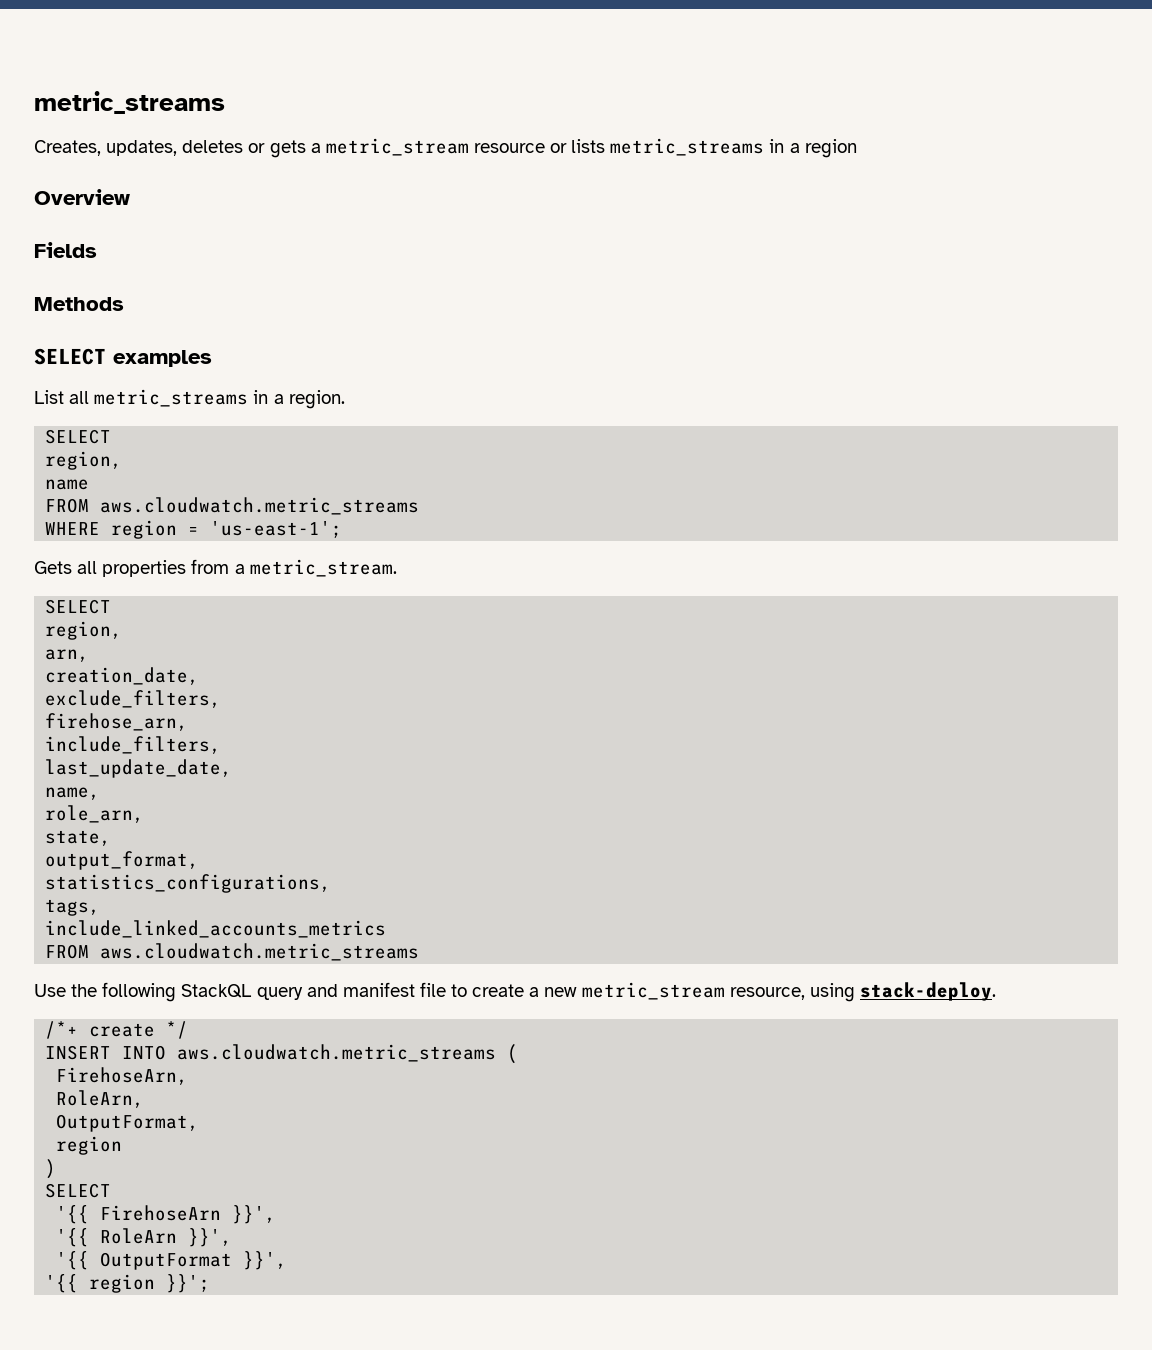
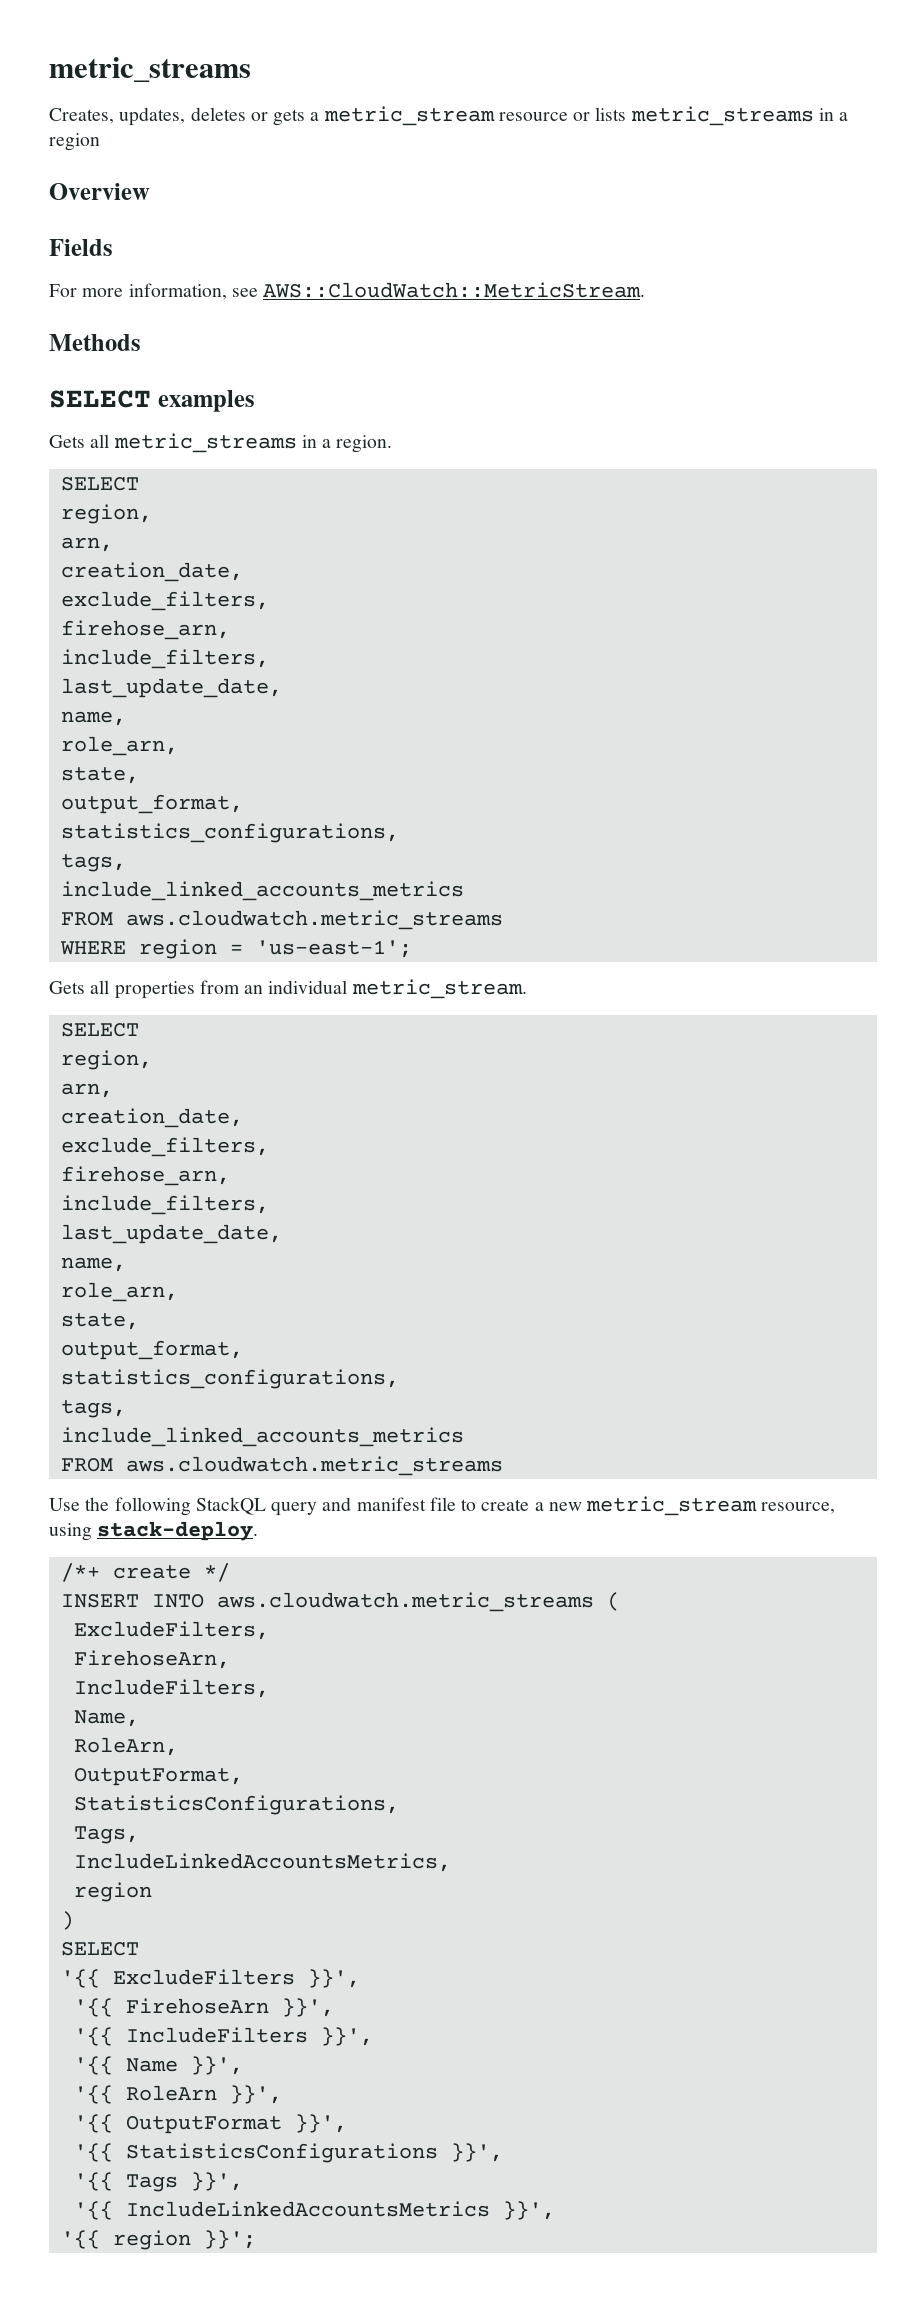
+ For more information, see AWS::CloudWatch::MetricStream.
- List all metric_streams in a region.
+ Gets all metric_streams in a region.
  SELECT
  region,
- name
+ arn,
+ creation_date,
+ exclude_filters,
+ firehose_arn,
+ include_filters,
+ last_update_date,
+ name,
+ role_arn,
+ state,
+ output_format,
+ statistics_configurations,
+ tags,
+ include_linked_accounts_metrics
- Gets all properties from a metric_stream.
+ Gets all properties from an individual metric_stream.
+ ExcludeFilters,
+ IncludeFilters,
+ Name,
+ StatisticsConfigurations,
+ Tags,
+ IncludeLinkedAccountsMetrics,
+ '{{ ExcludeFilters }}',
+ '{{ IncludeFilters }}',
+ '{{ Name }}',
+ '{{ StatisticsConfigurations }}',
+ '{{ Tags }}',
+ '{{ IncludeLinkedAccountsMetrics }}',

